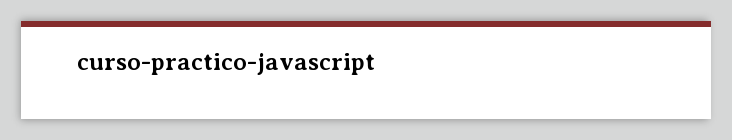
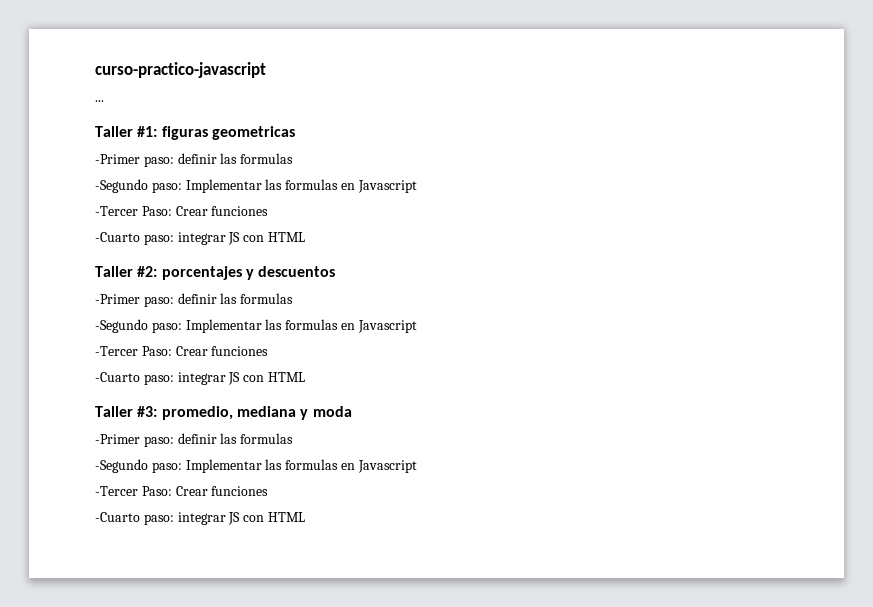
+ ...
+ Taller #1: figuras geometricas
+ -Primer paso: definir las formulas
+ -Segundo paso: Implementar las formulas en Javascript
+ -Tercer Paso: Crear funciones
+ -Cuarto paso: integrar JS con HTML
+ Taller #2: porcentajes y descuentos
+ -Primer paso: definir las formulas
+ -Segundo paso: Implementar las formulas en Javascript
+ -Tercer Paso: Crear funciones
+ -Cuarto paso: integrar JS con HTML
+ Taller #3: promedio, mediana y moda
+ -Primer paso: definir las formulas
+ -Segundo paso: Implementar las formulas en Javascript
+ -Tercer Paso: Crear funciones
+ -Cuarto paso: integrar JS con HTML

